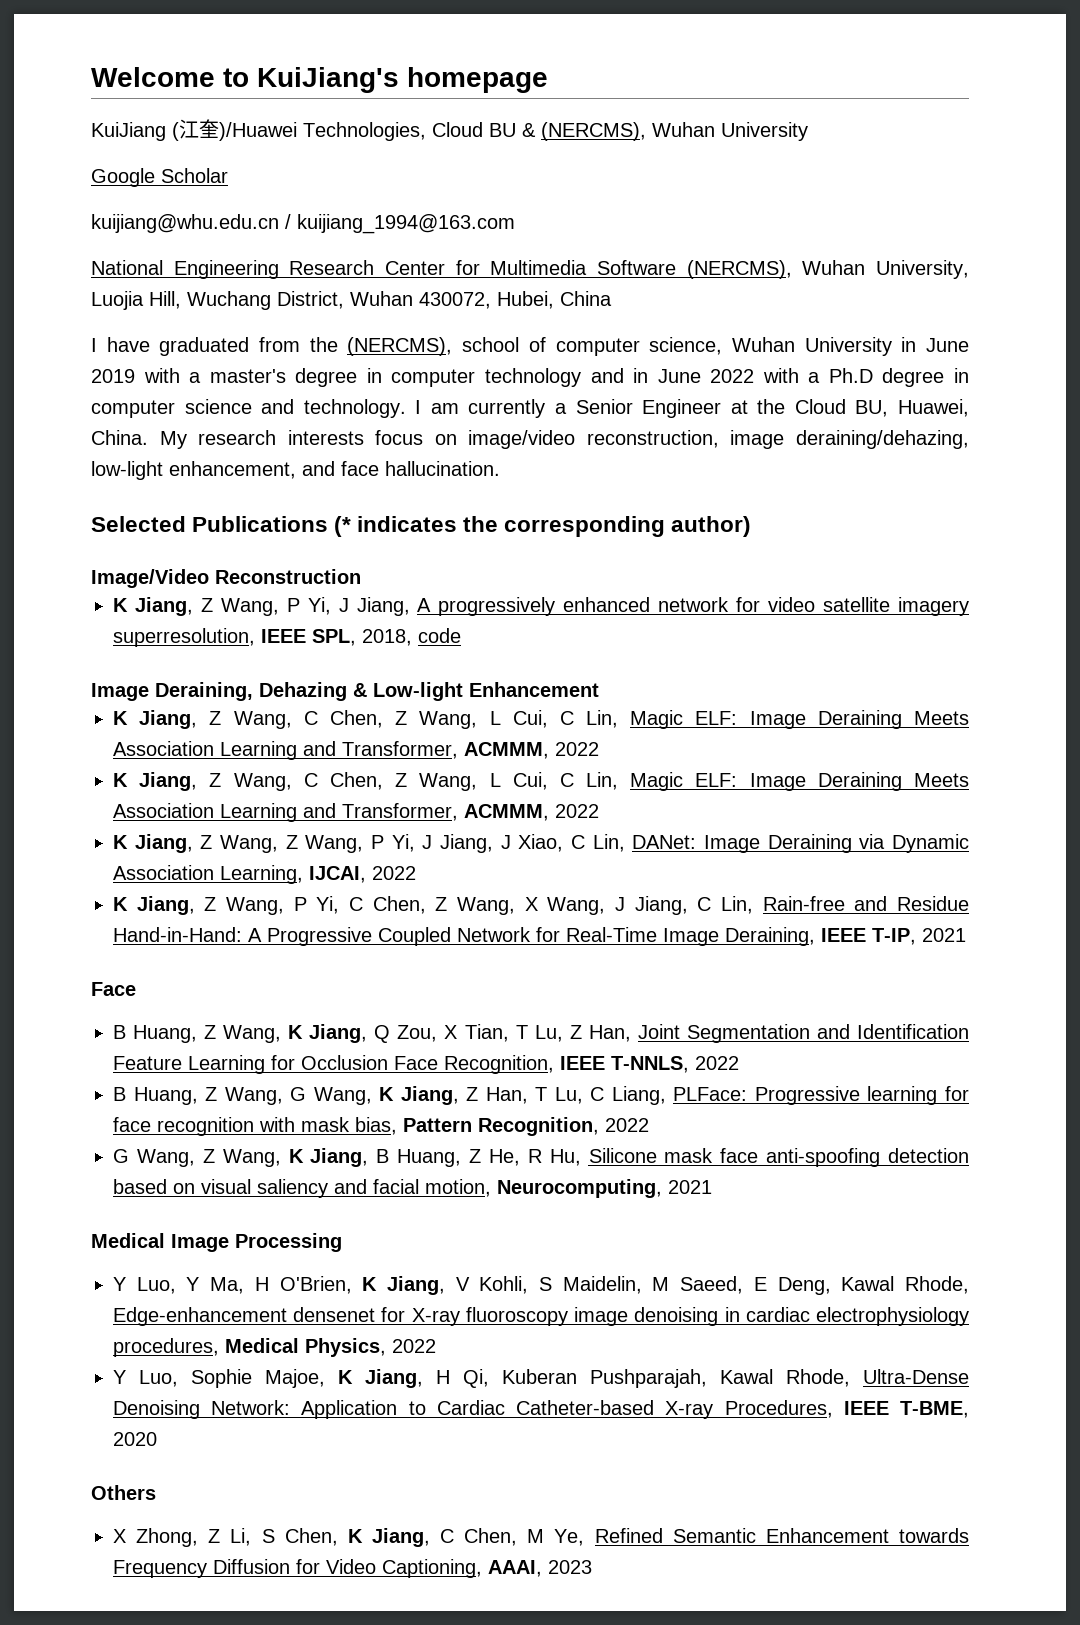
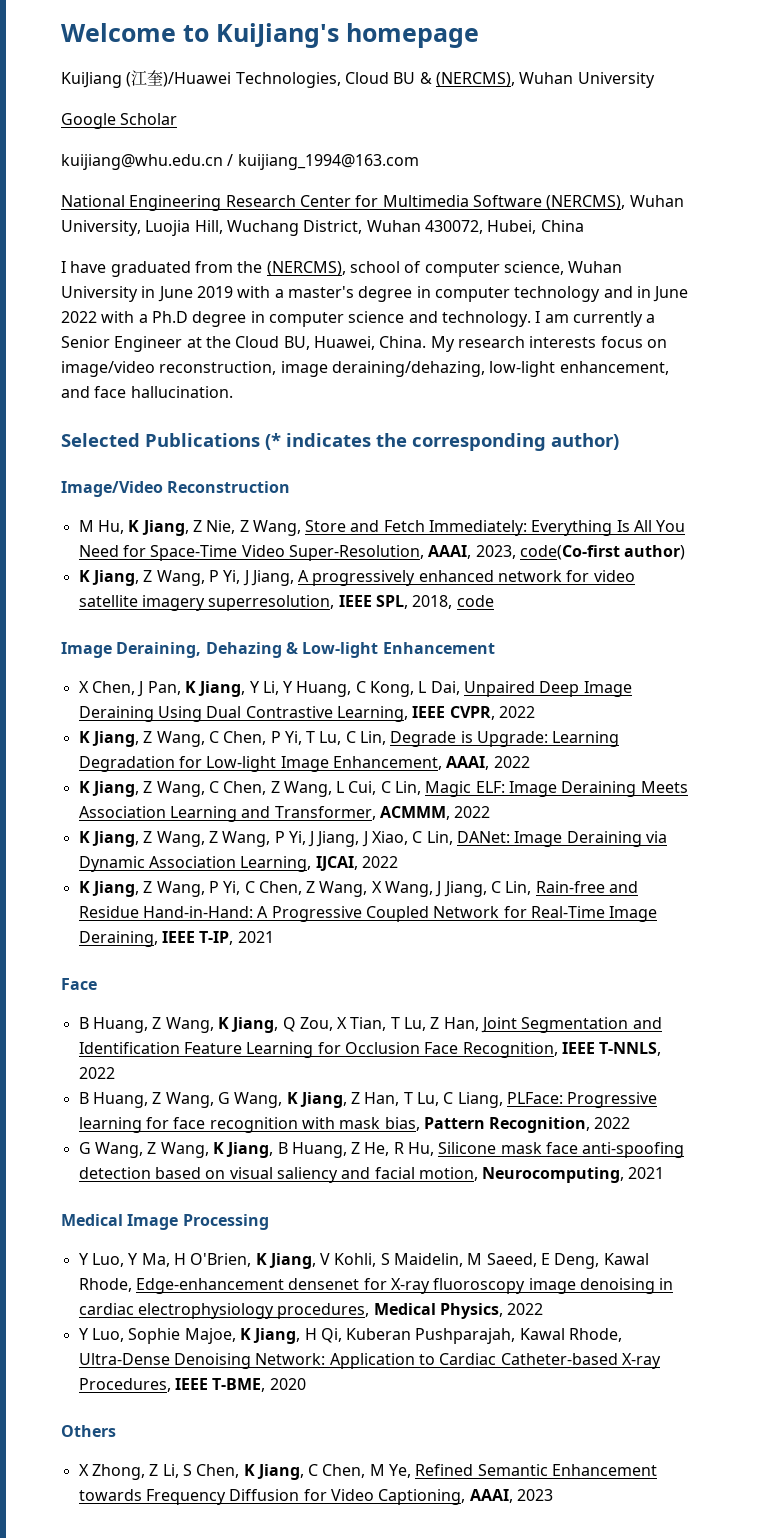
+ M Hu, K Jiang, Z Nie, Z Wang, Store and Fetch Immediately: Everything Is All You Need for Space-Time Video Super-Resolution, AAAI, 2023, code(Co-first author)
  Image Deraining, Dehazing & Low-light Enhancement
- K Jiang, Z Wang, C Chen, Z Wang, L Cui, C Lin, Magic ELF: Image Deraining Meets Association Learning and Transformer, ACMMM, 2022
+ X Chen, J Pan, K Jiang, Y Li, Y Huang, C Kong, L Dai, Unpaired Deep Image Deraining Using Dual Contrastive Learning, IEEE CVPR, 2022
+ K Jiang, Z Wang, C Chen, P Yi, T Lu, C Lin, Degrade is Upgrade: Learning Degradation for Low-light Image Enhancement, AAAI, 2022

